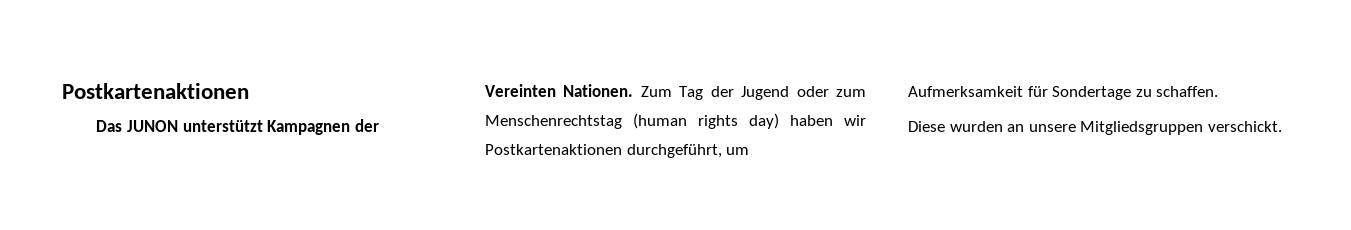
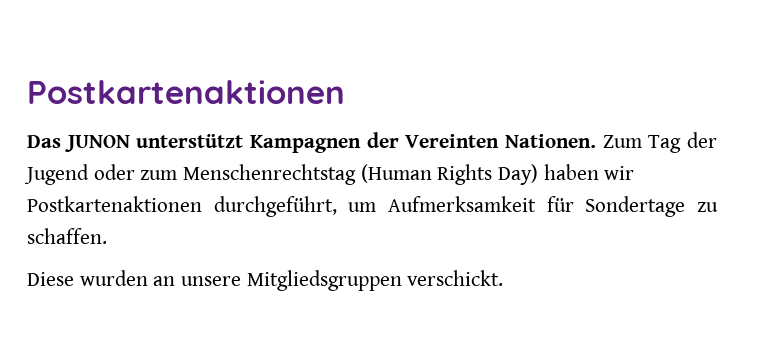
- Zum Tag der Jugend oder zum Menschenrechtstag (human rights day) haben wir Postkartenaktionen durchgeführt, um Aufmerksamkeit für Sondertage zu schaffen.
+ Zum Tag der Jugend oder zum Menschenrechtstag (Human Rights Day) haben wir Postkartenaktionen durchgeführt, um Aufmerksamkeit für Sondertage zu schaffen.

